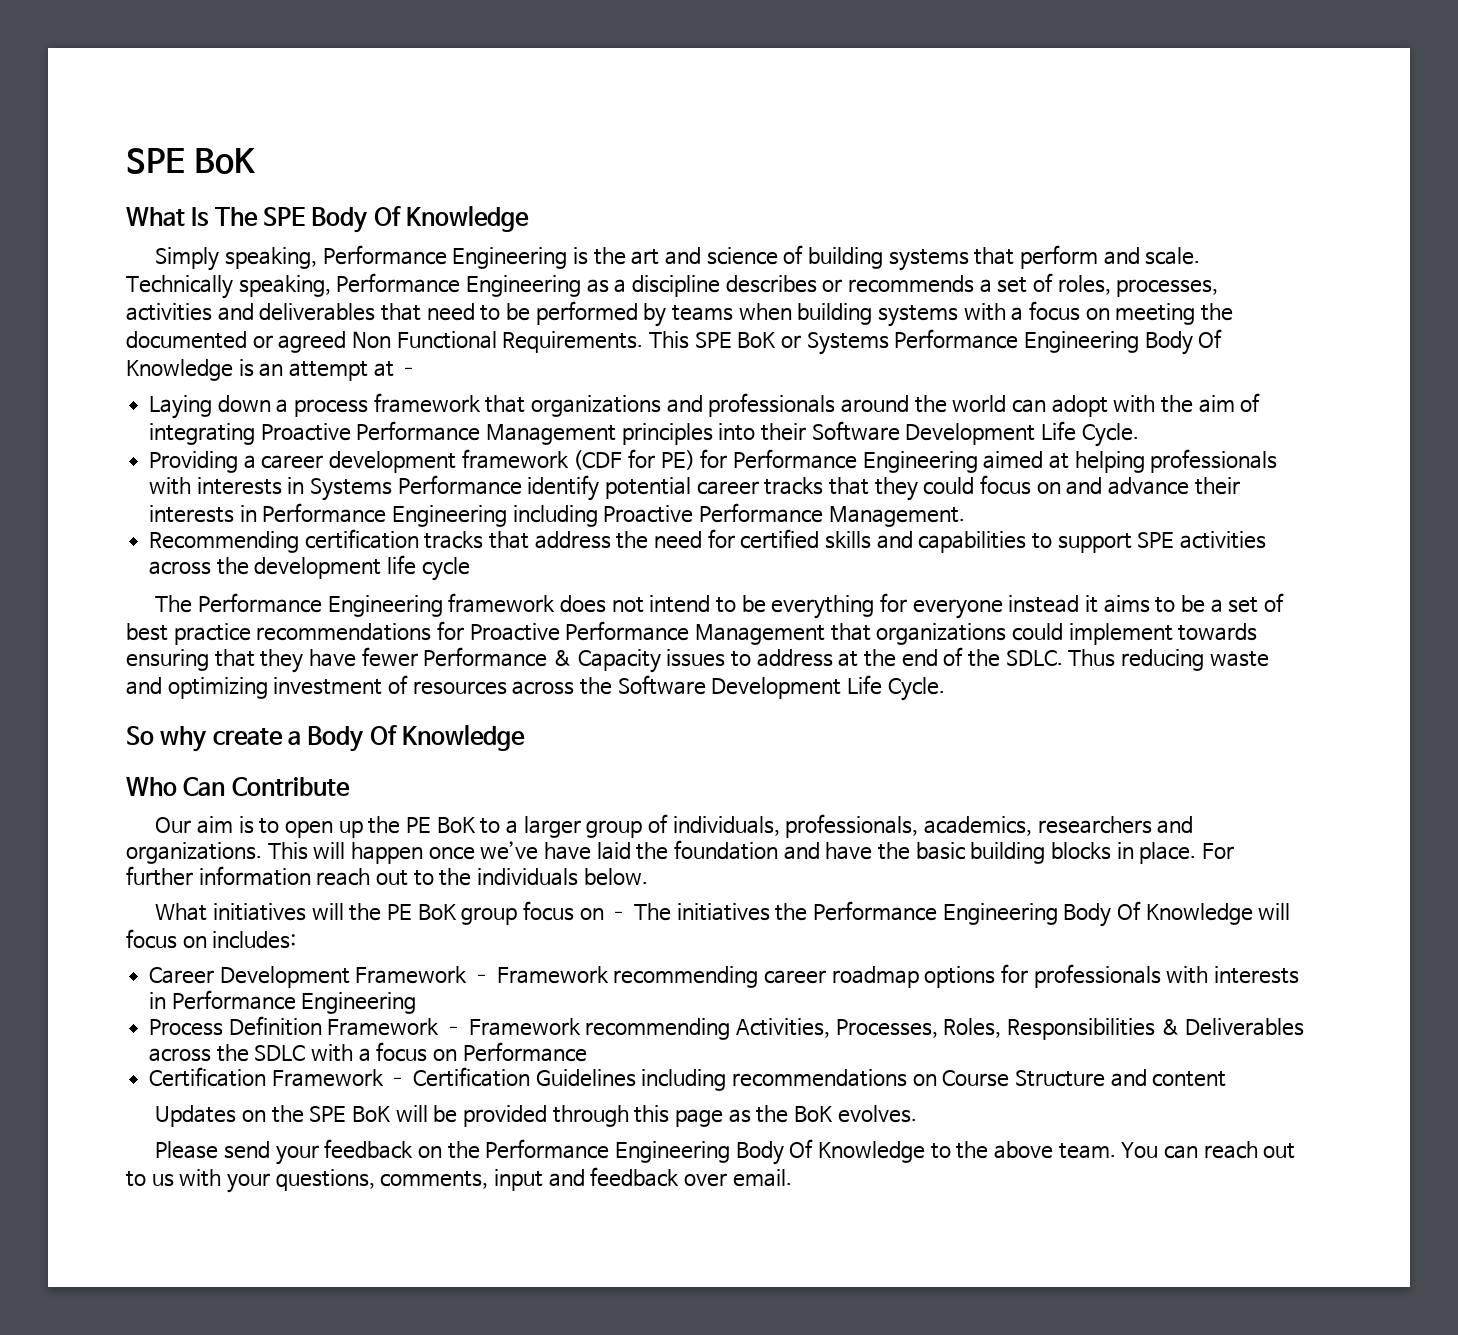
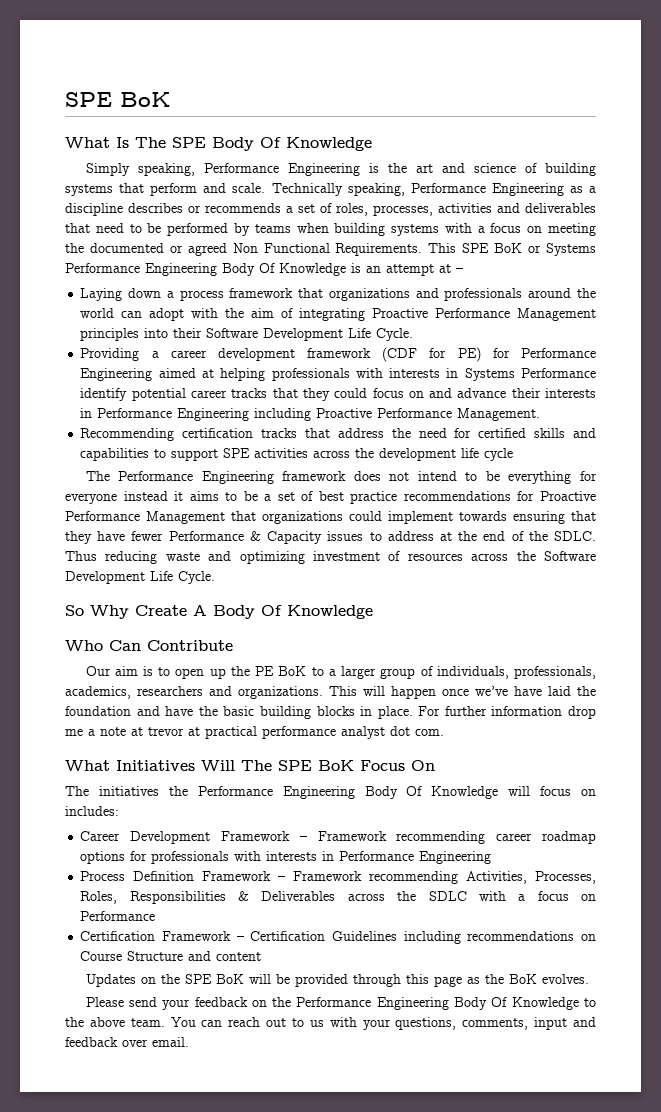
- So why create a Body Of Knowledge
+ So Why Create A Body Of Knowledge
- For further information reach out to the individuals below.
- What initiatives will the PE BoK group focus on – The initiatives the Performance Engineering Body Of Knowledge will focus on includes:
+ For further information drop me a note at trevor at practical performance analyst dot com.
+ What Initiatives Will The SPE BoK Focus On
+ The initiatives the Performance Engineering Body Of Knowledge will focus on includes:

